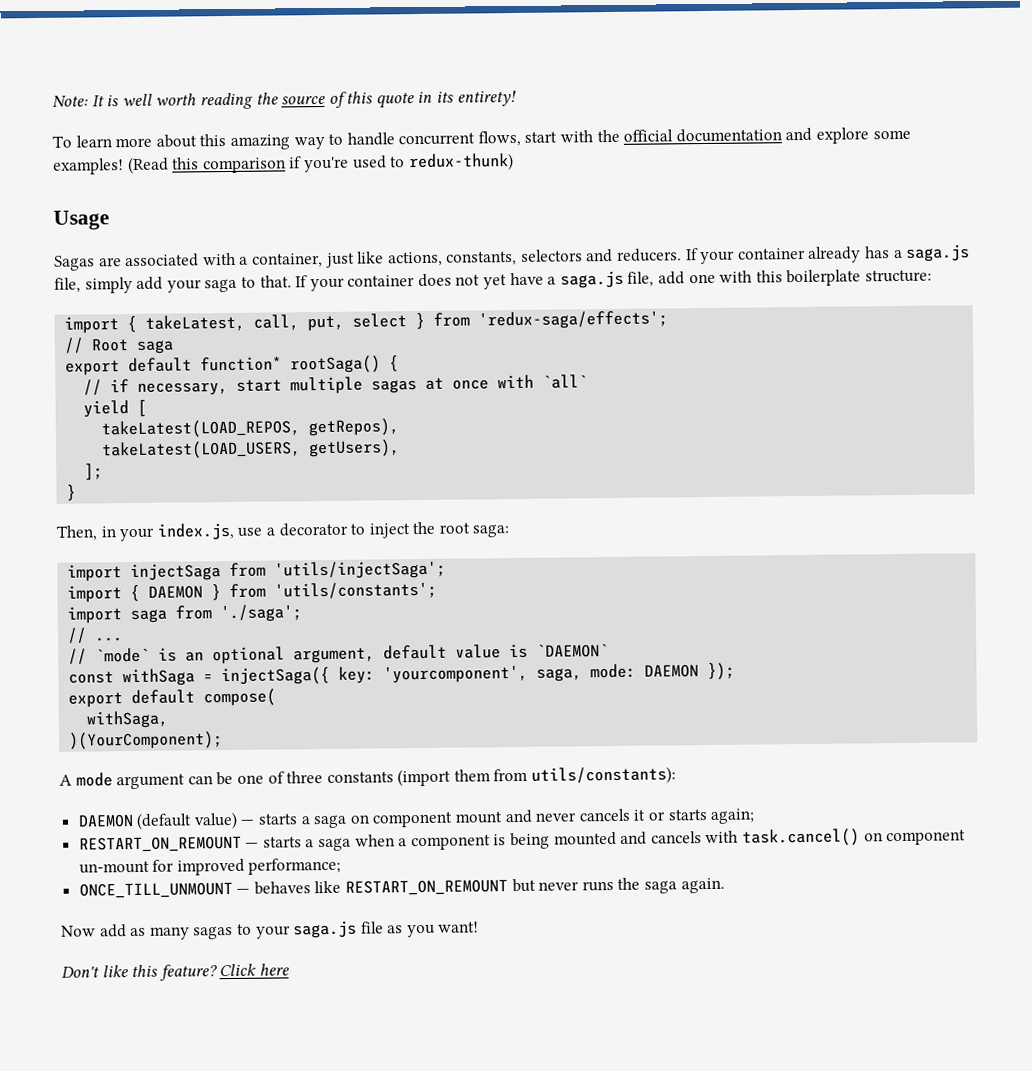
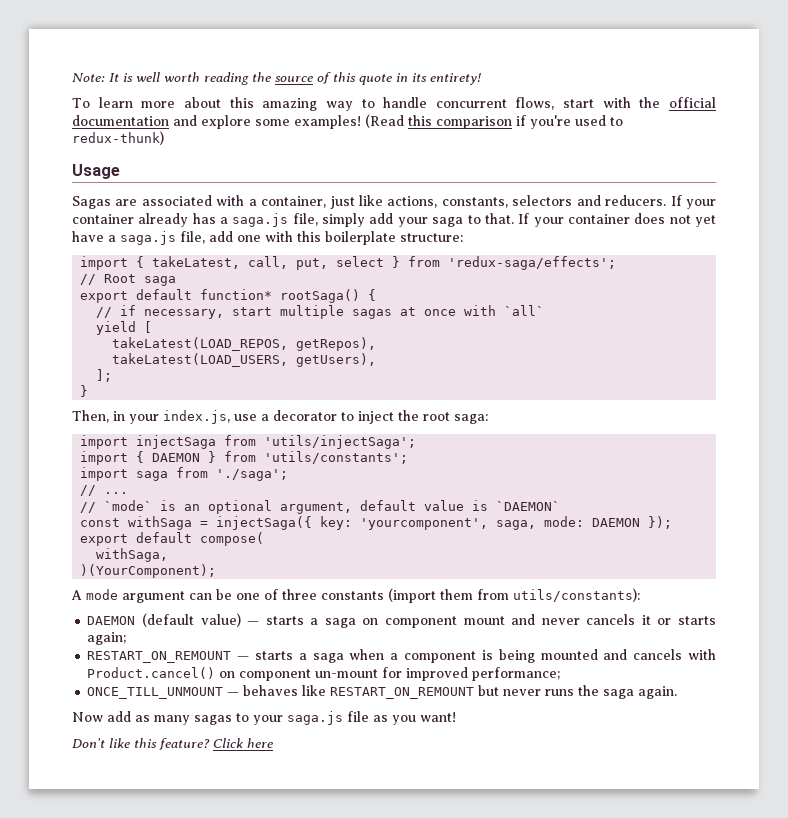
- RESTART_ON_REMOUNT — starts a saga when a component is being mounted and cancels with task.cancel() on component un-mount for improved performance;
+ RESTART_ON_REMOUNT — starts a saga when a component is being mounted and cancels with Product.cancel() on component un-mount for improved performance;

